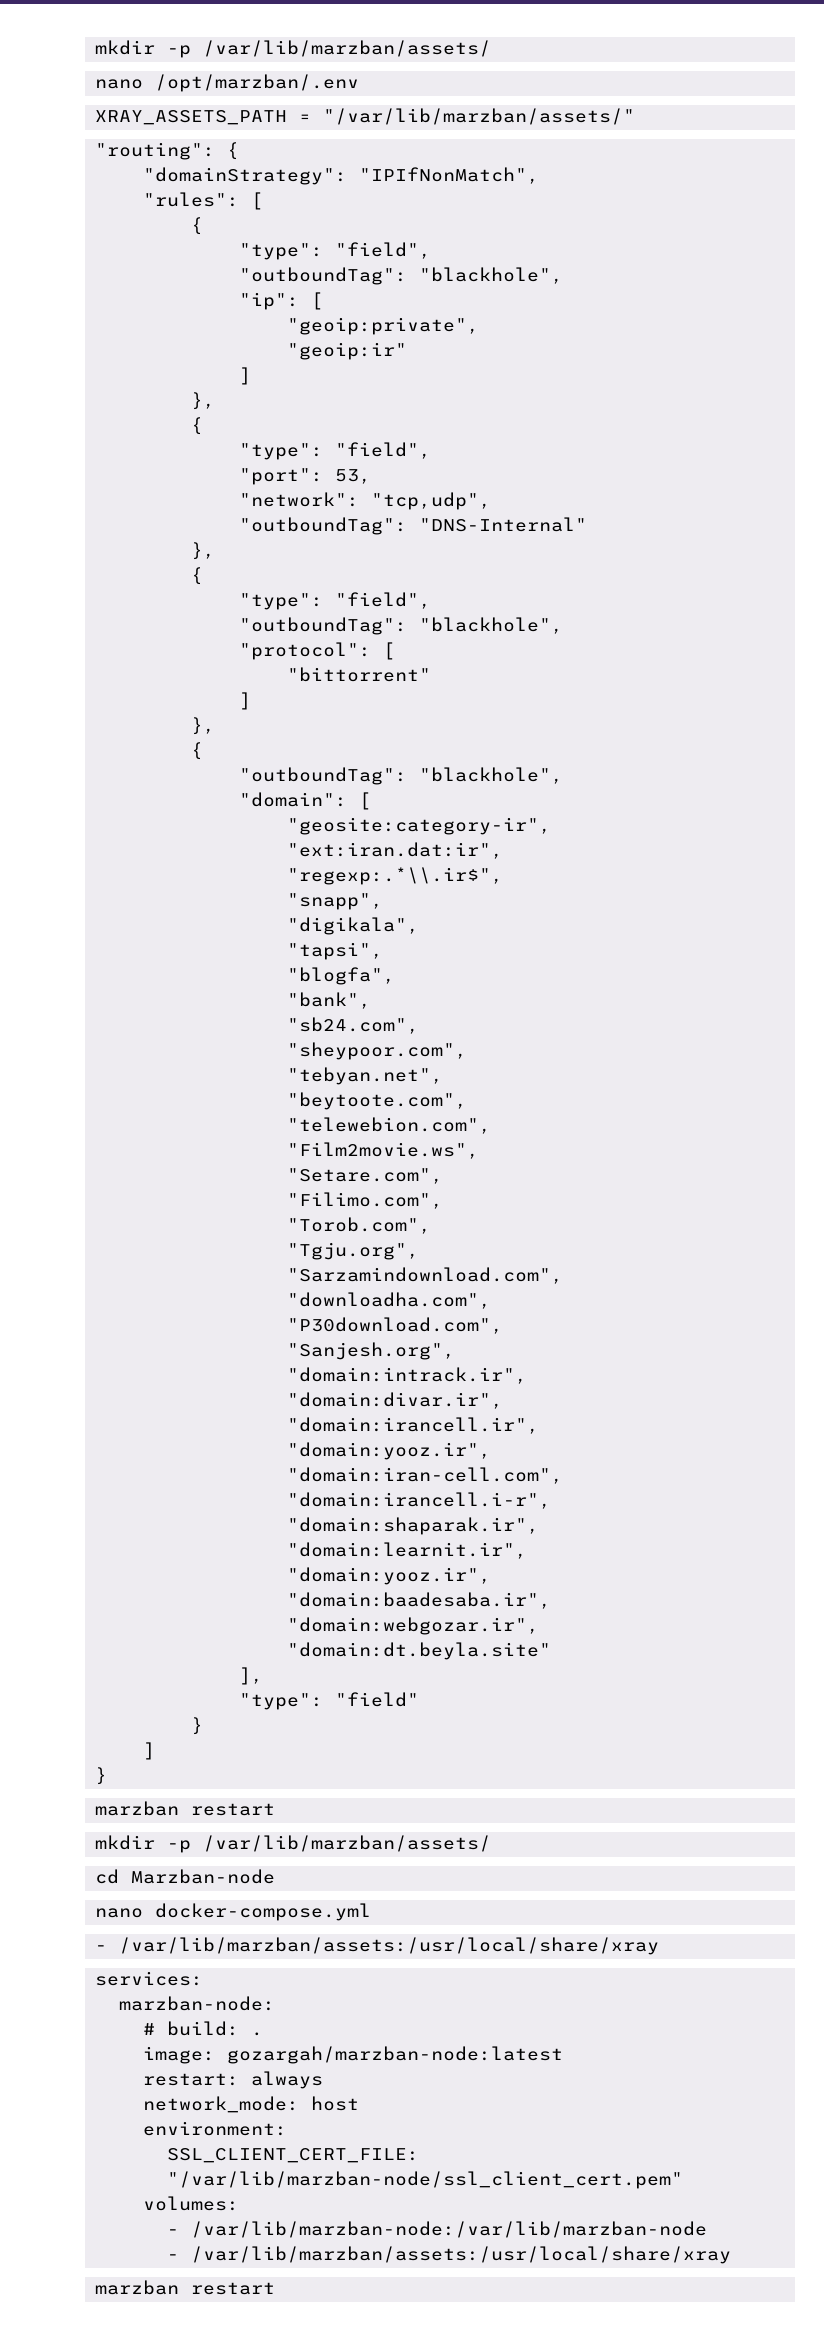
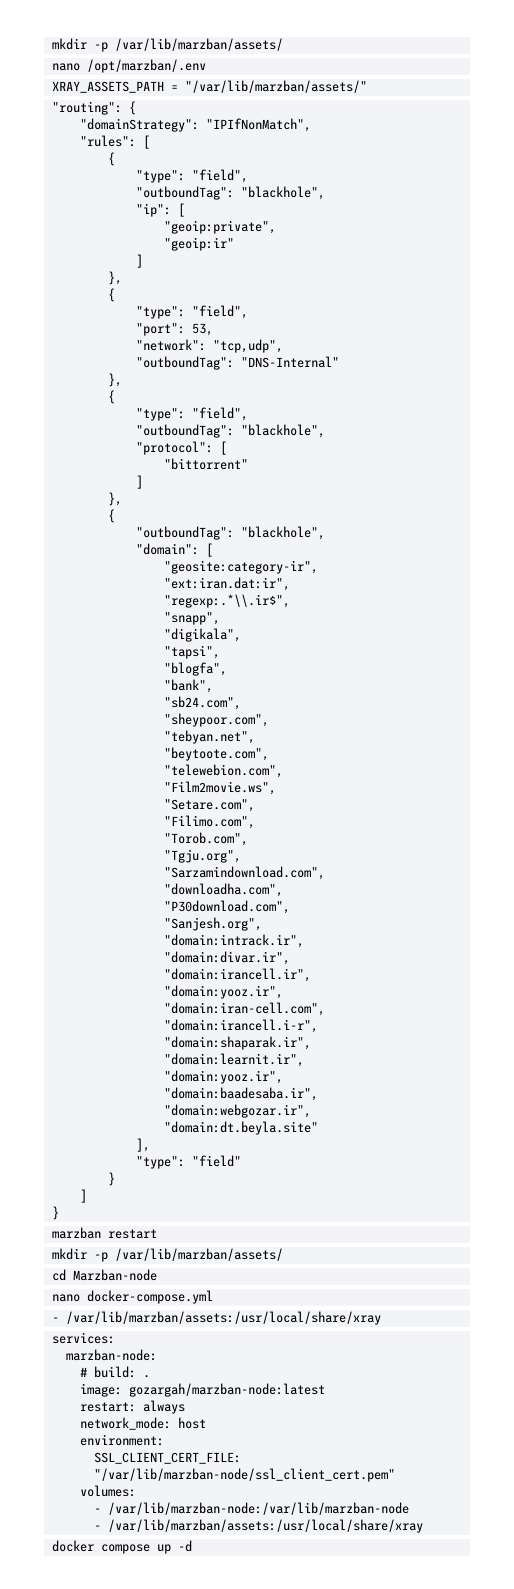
  - /var/lib/marzban-node:/var/lib/marzban-node
  - /var/lib/marzban/assets:/usr/local/share/xray
- marzban restart
+ docker compose up -d

